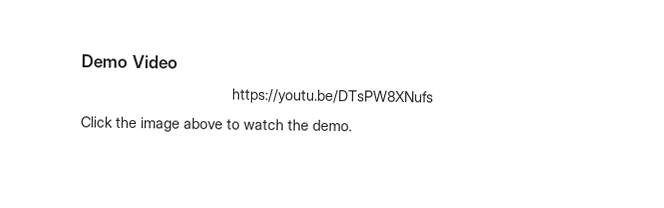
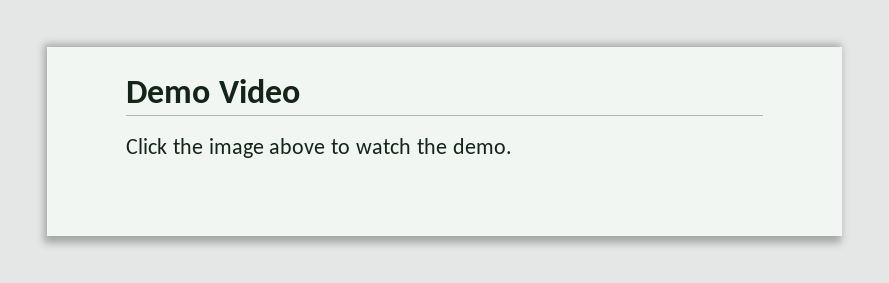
- https://youtu.be/DTsPW8XNufs

